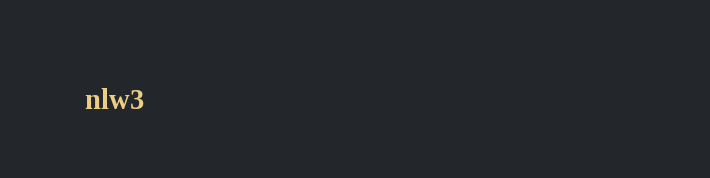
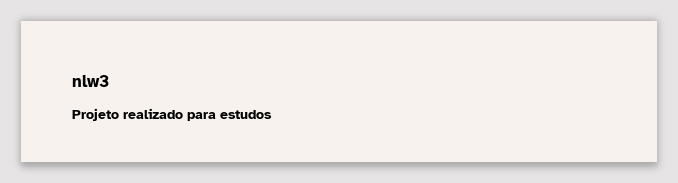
+ Projeto realizado para estudos

